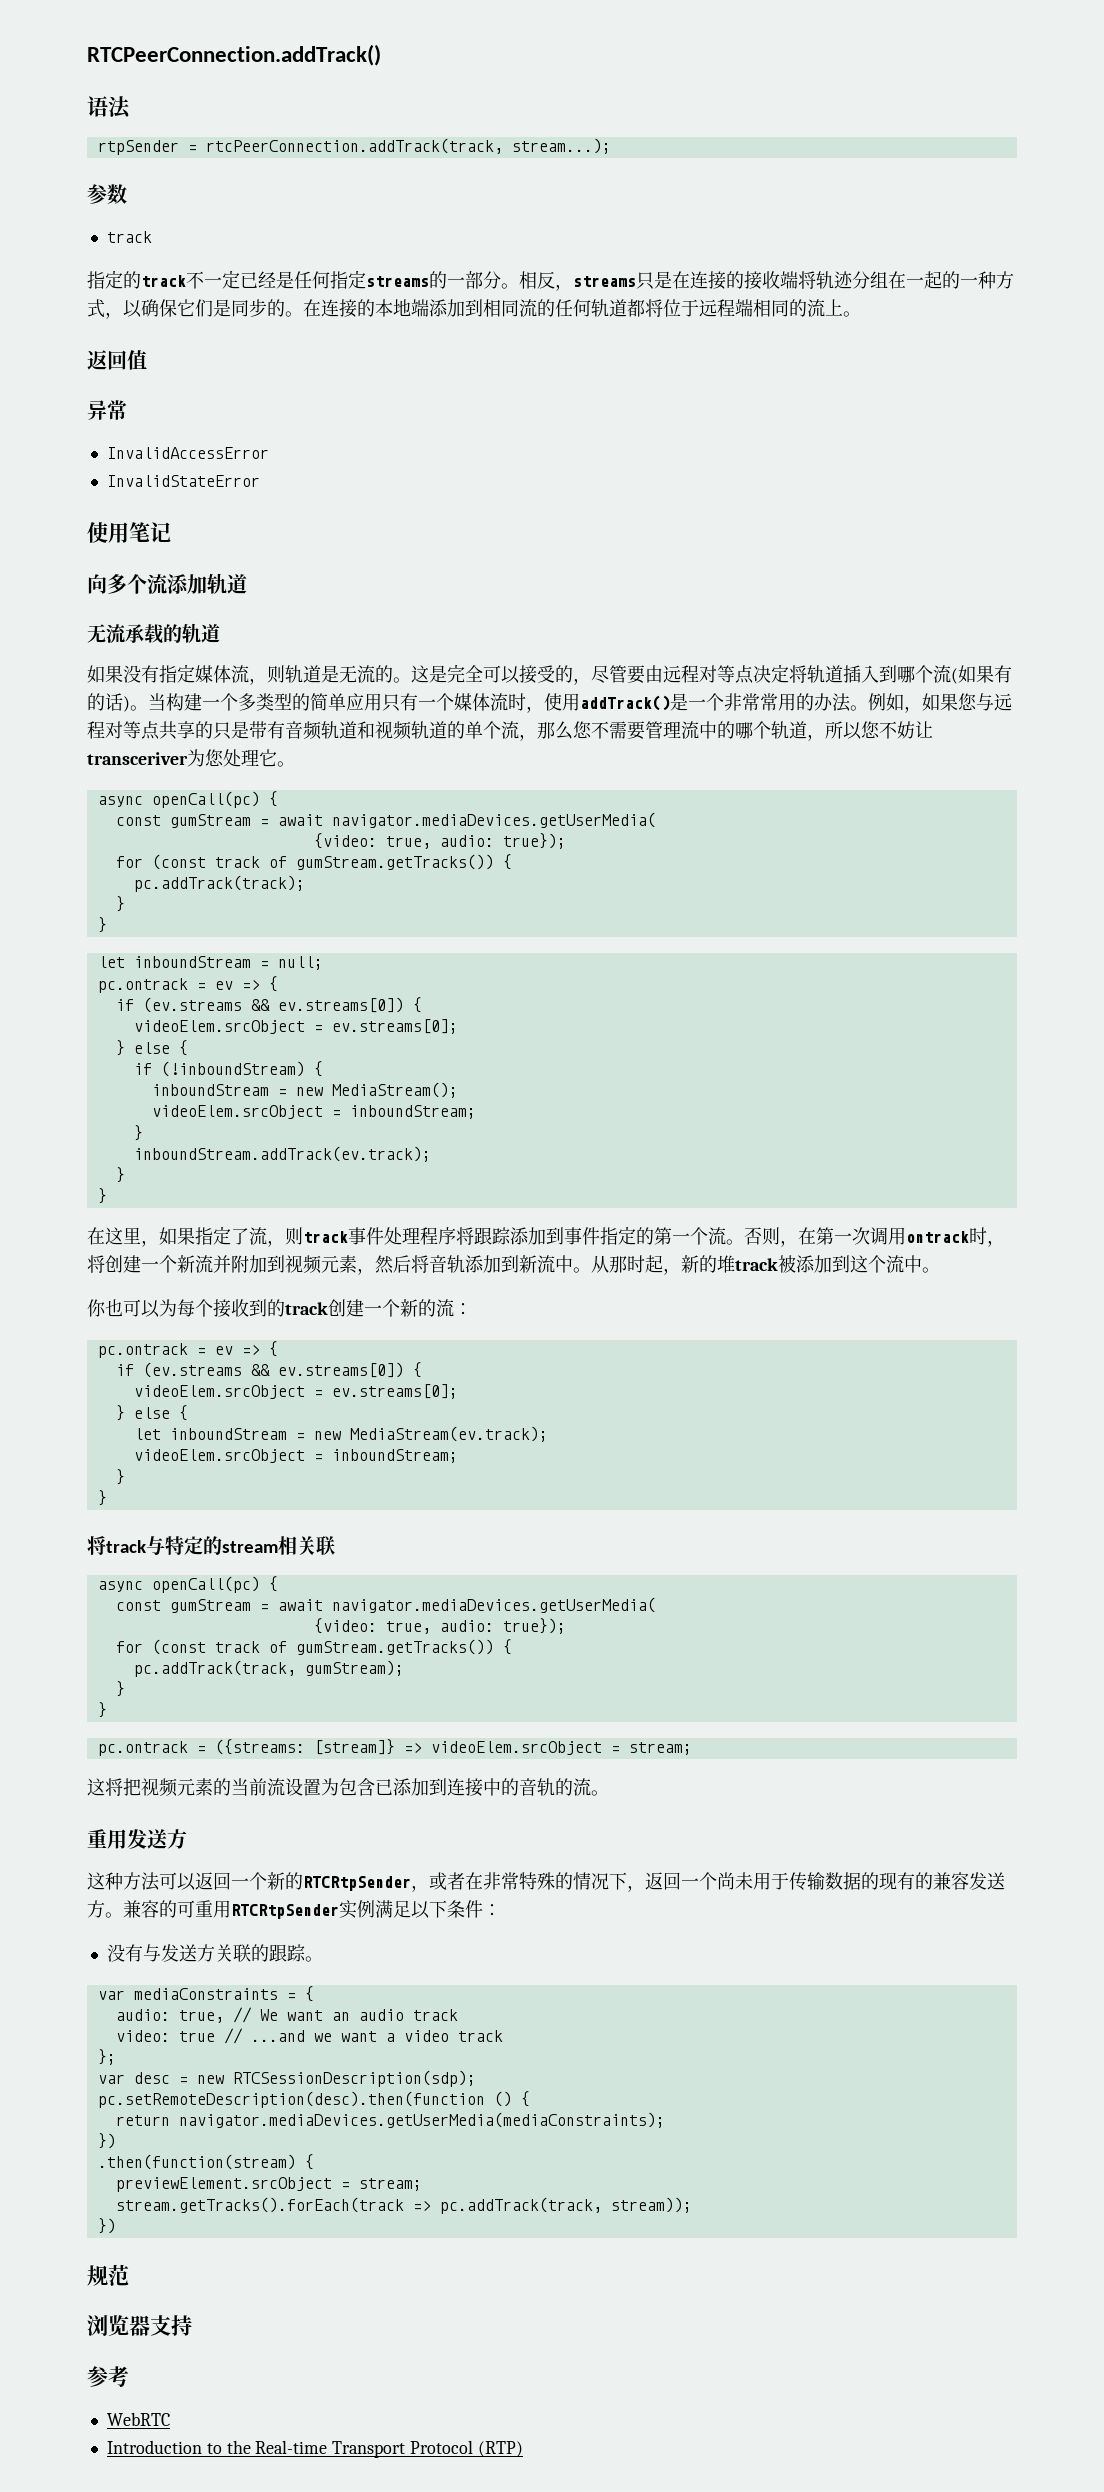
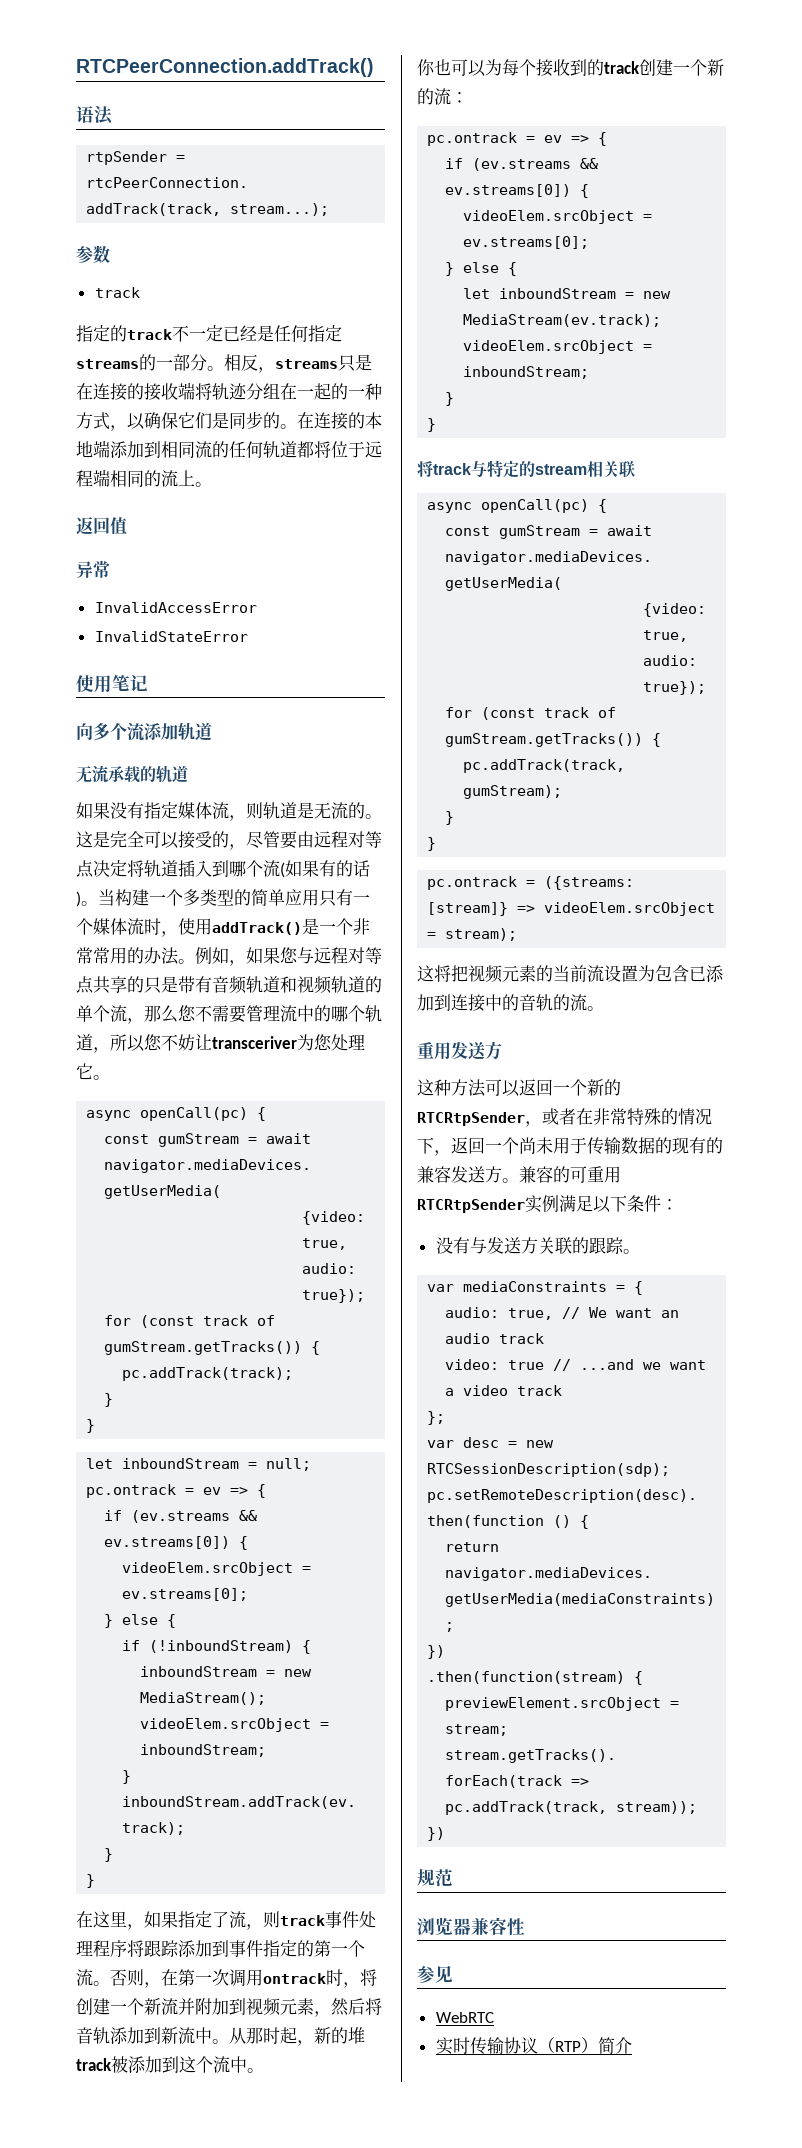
- pc.ontrack = ({streams: [stream]} => videoElem.srcObject = stream;
+ pc.ontrack = ({streams: [stream]} => videoElem.srcObject = stream);
- 浏览器支持
- 参考
+ 浏览器兼容性
+ 参见
- Introduction to the Real-time Transport Protocol (RTP)
+ 实时传输协议（RTP）简介

